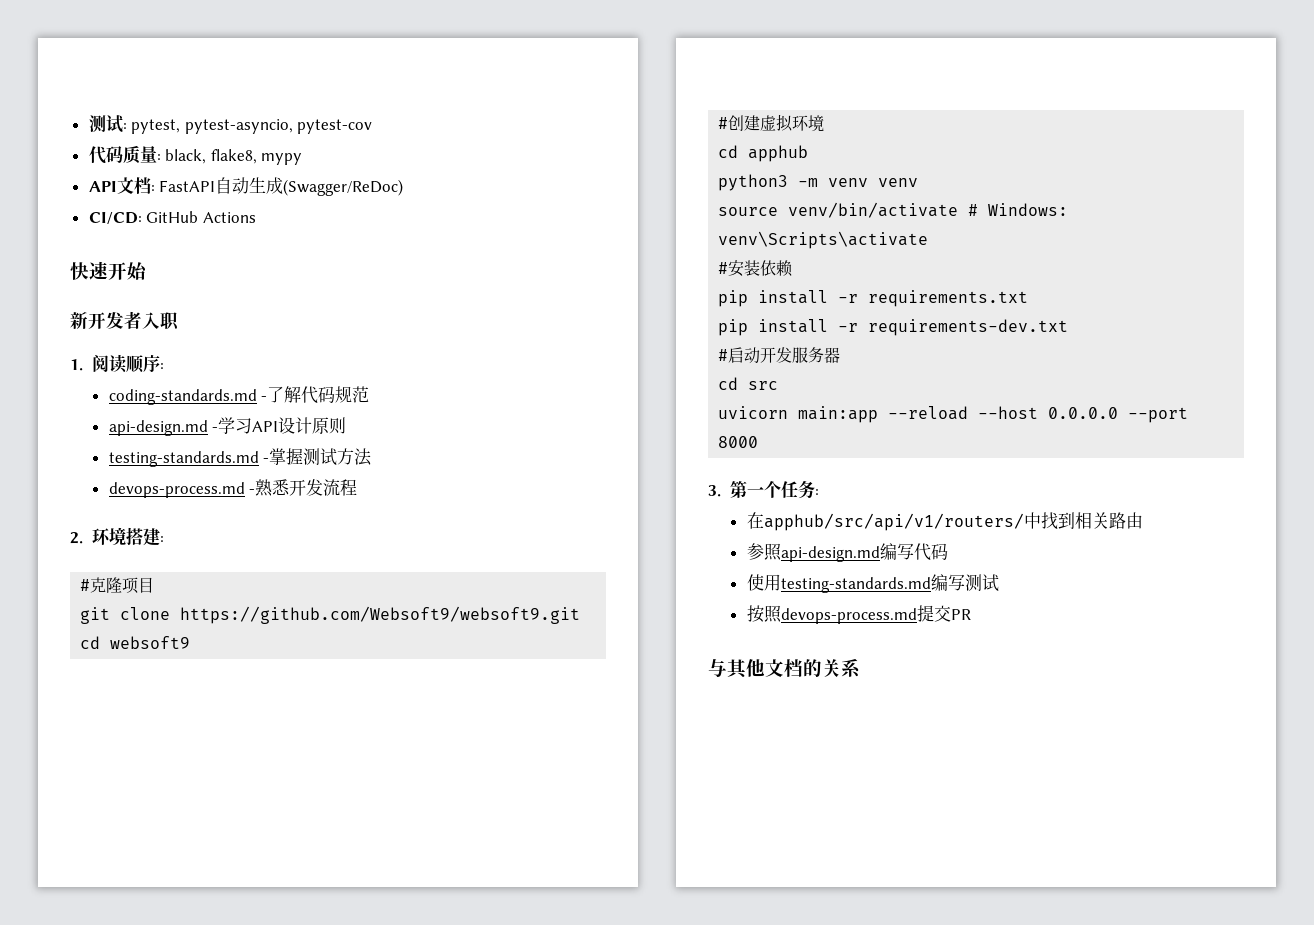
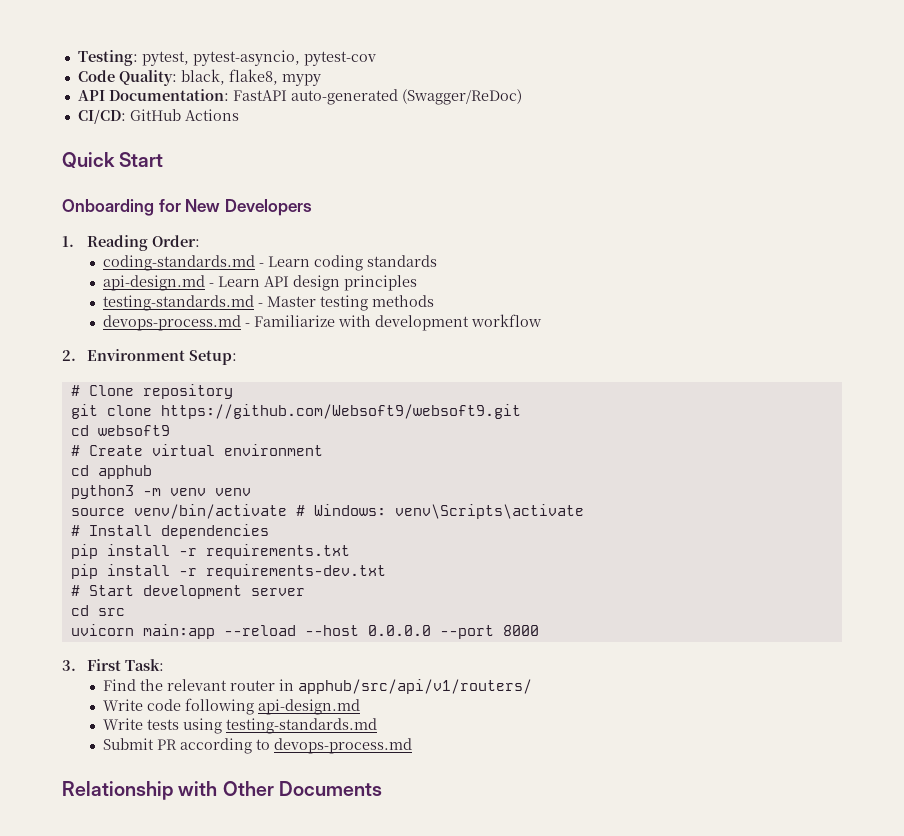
- 测试: pytest, pytest-asyncio, pytest-cov
+ Testing: pytest, pytest-asyncio, pytest-cov
- 代码质量: black, flake8, mypy
+ Code Quality: black, flake8, mypy
- API文档: FastAPI自动生成(Swagger/ReDoc)
+ API Documentation: FastAPI auto-generated (Swagger/ReDoc)
- 快速开始
- 新开发者入职
- 1.阅读顺序:
+ Quick Start
+ Onboarding for New Developers
+ 1. Reading Order:
- coding-standards.md -了解代码规范
+ coding-standards.md - Learn coding standards
- api-design.md -学习API设计原则
+ api-design.md - Learn API design principles
- testing-standards.md -掌握测试方法
+ testing-standards.md - Master testing methods
- devops-process.md -熟悉开发流程
- 2.环境搭建:
- #克隆项目
+ devops-process.md - Familiarize with development workflow
+ 2. Environment Setup:
+ # Clone repository
- #创建虚拟环境
+ # Create virtual environment
- #安装依赖
+ # Install dependencies
- #启动开发服务器
+ # Start development server
- 3.第一个任务:
- 在apphub/src/api/v1/routers/中找到相关路由
- 参照api-design.md编写代码
- 使用testing-standards.md编写测试
- 按照devops-process.md提交PR
- 与其他文档的关系
+ 3. First Task:
+ Find the relevant router in apphub/src/api/v1/routers/
+ Write code following api-design.md
+ Write tests using testing-standards.md
+ Submit PR according to devops-process.md
+ Relationship with Other Documents

